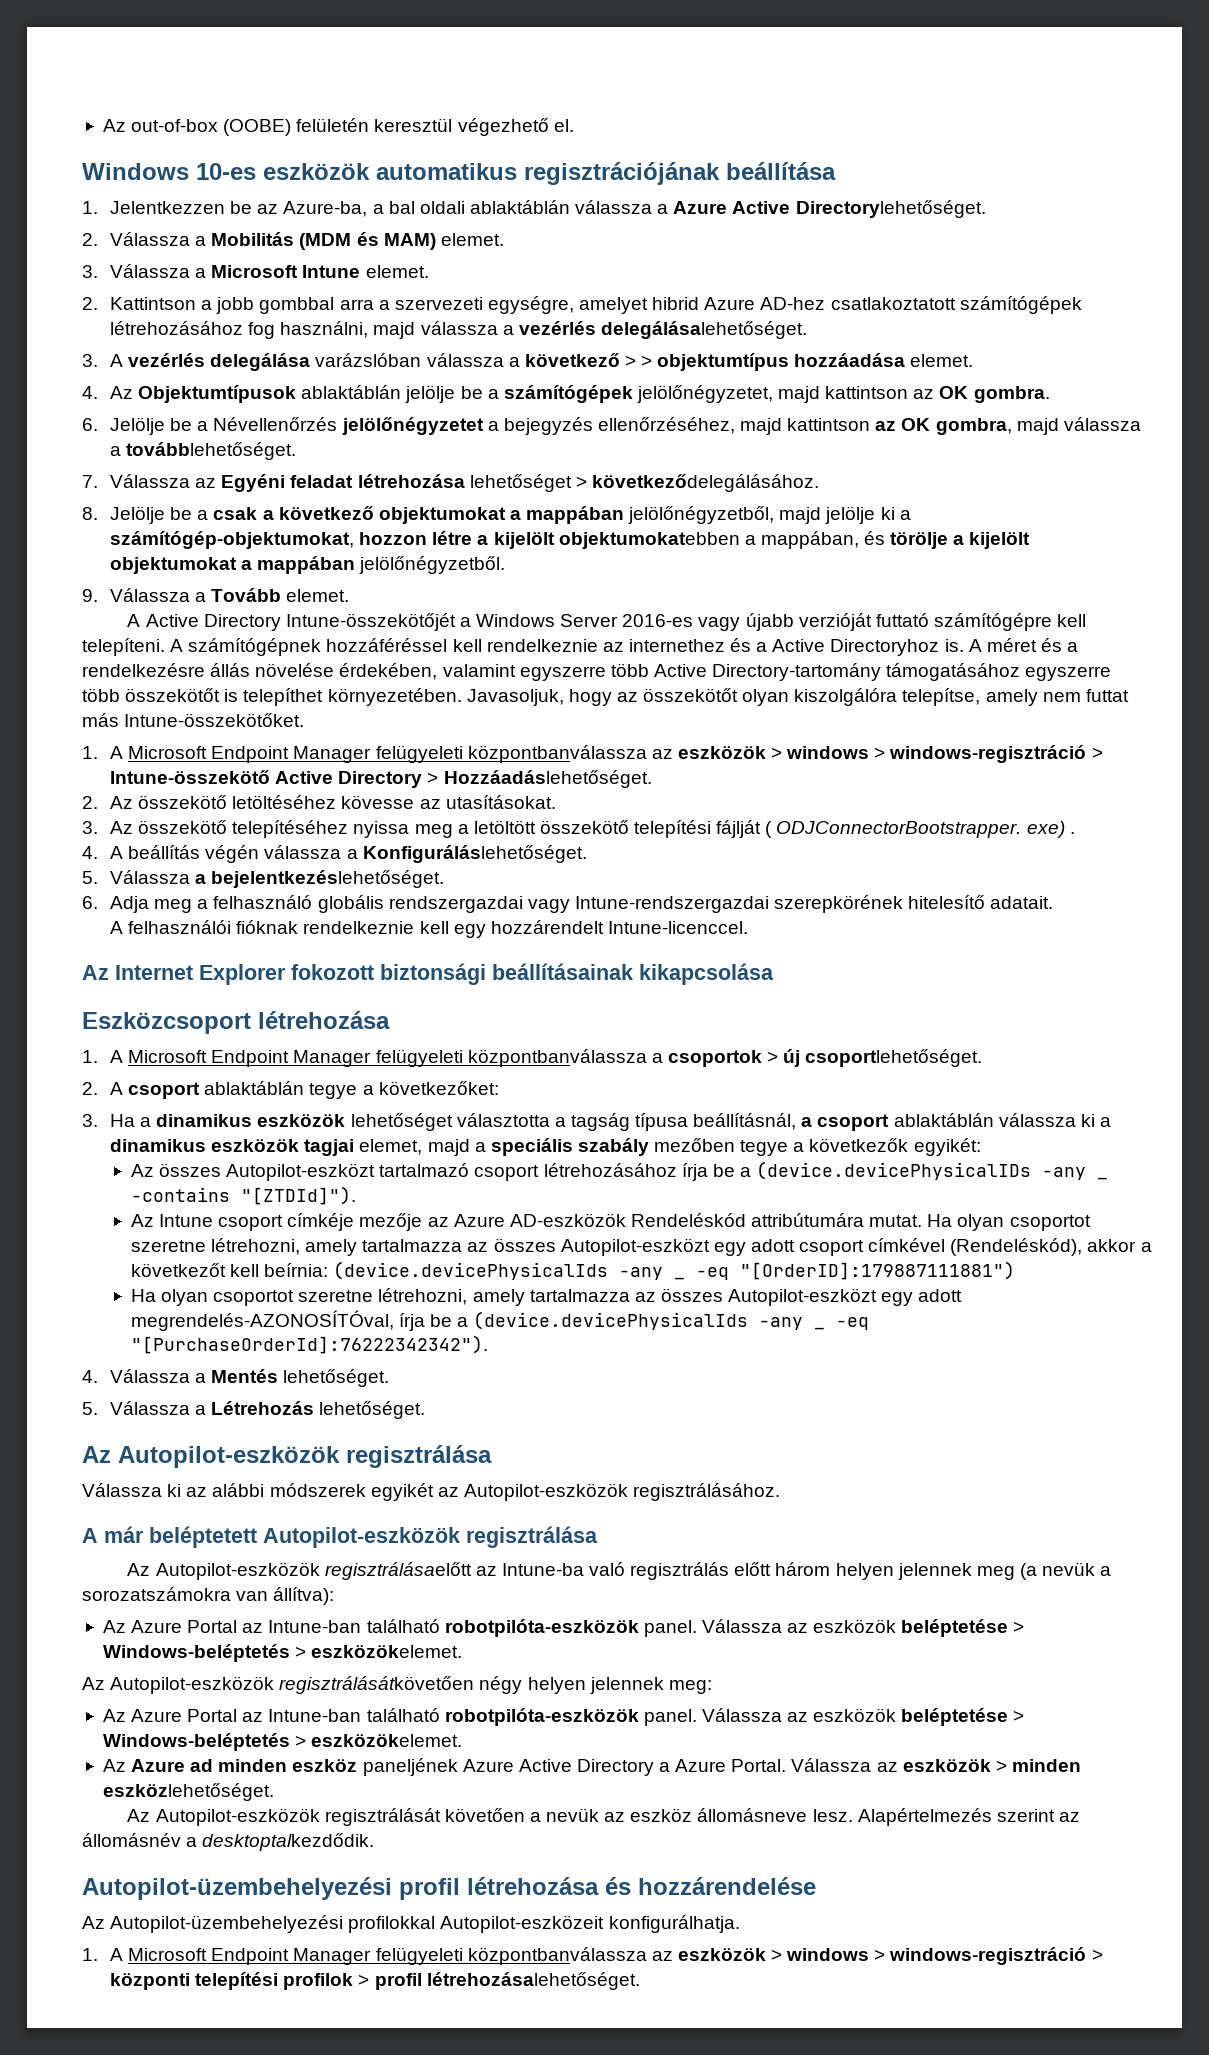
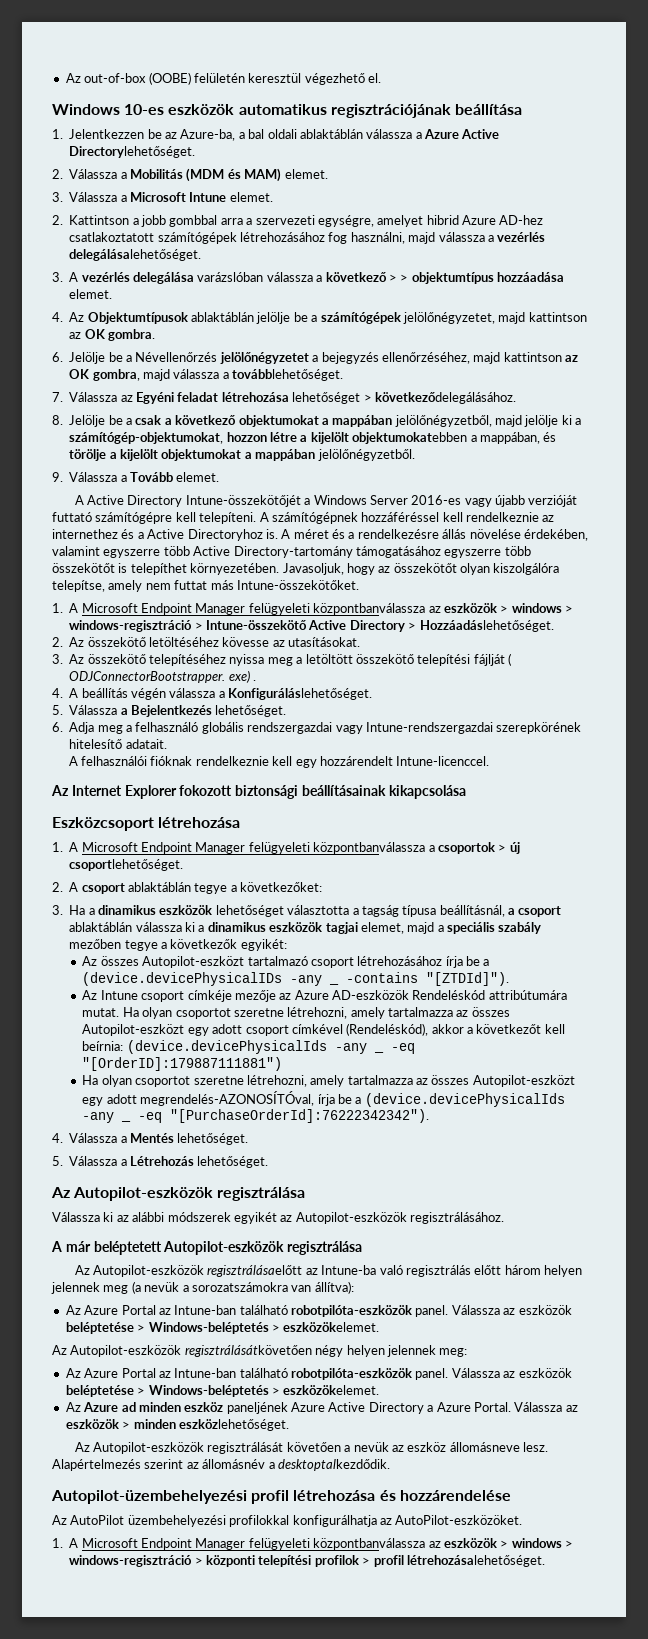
- 5. Válassza a bejelentkezéslehetőséget.
+ 5. Válassza a Bejelentkezés lehetőséget.
- Az Autopilot-üzembehelyezési profilokkal Autopilot-eszközeit konfigurálhatja.
+ Az AutoPilot üzembehelyezési profilokkal konfigurálhatja az AutoPilot-eszközöket.

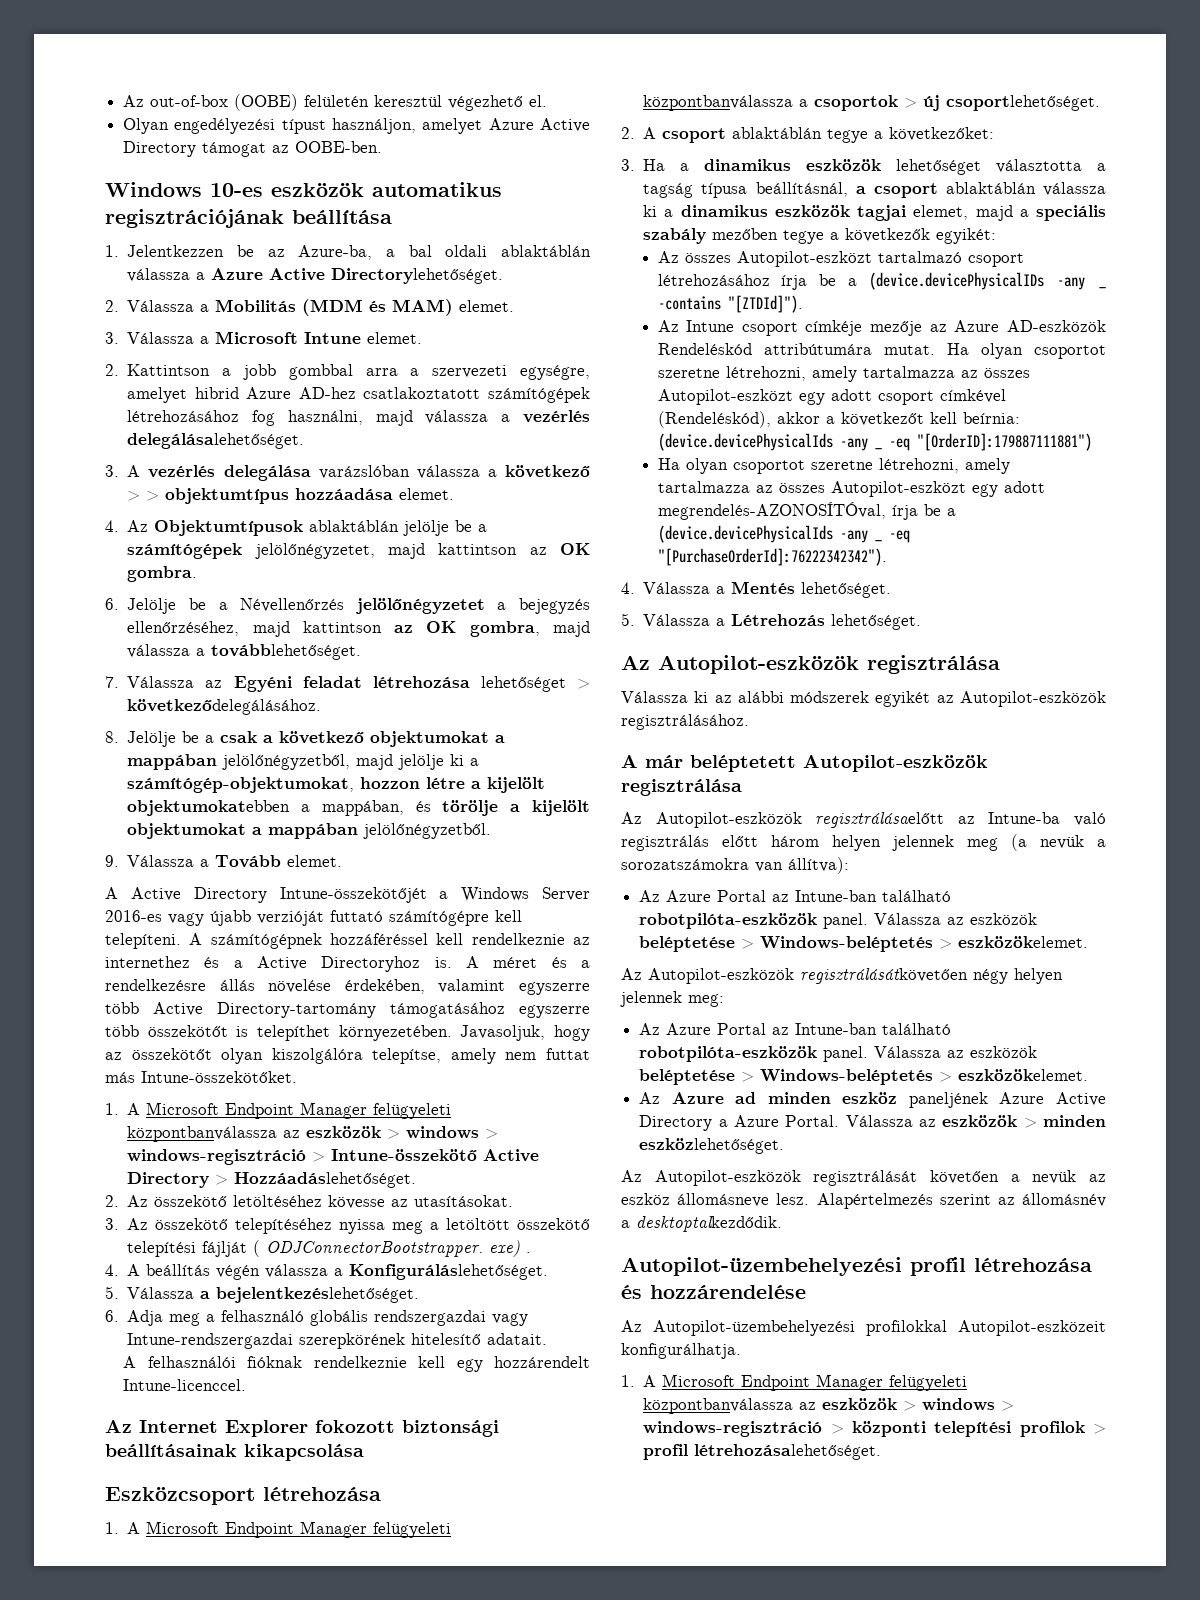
+ Olyan engedélyezési típust használjon, amelyet Azure Active Directory támogat az OOBE-ben.
- 5. Válassza a Bejelentkezés lehetőséget.
+ 5. Válassza a bejelentkezéslehetőséget.
- Az AutoPilot üzembehelyezési profilokkal konfigurálhatja az AutoPilot-eszközöket.
+ Az Autopilot-üzembehelyezési profilokkal Autopilot-eszközeit konfigurálhatja.

